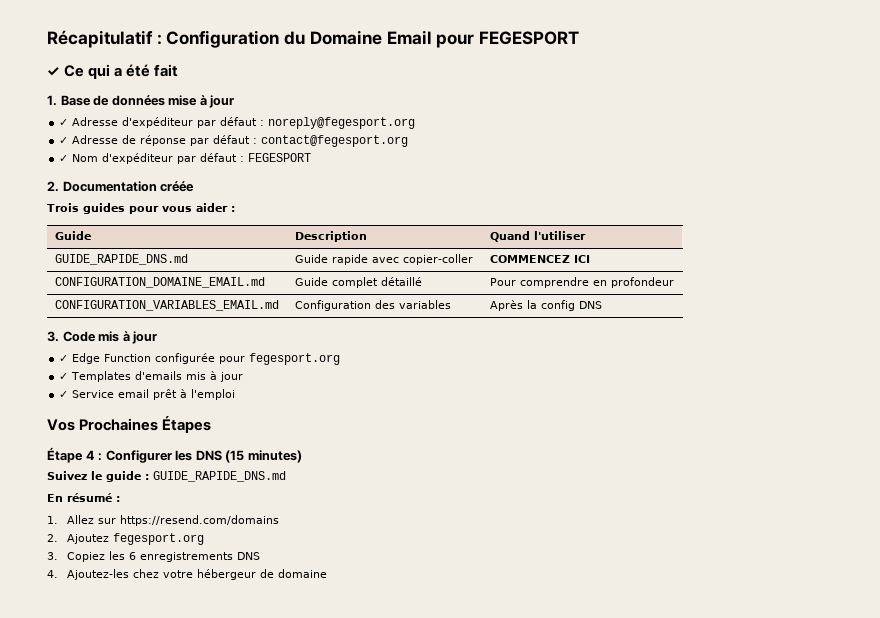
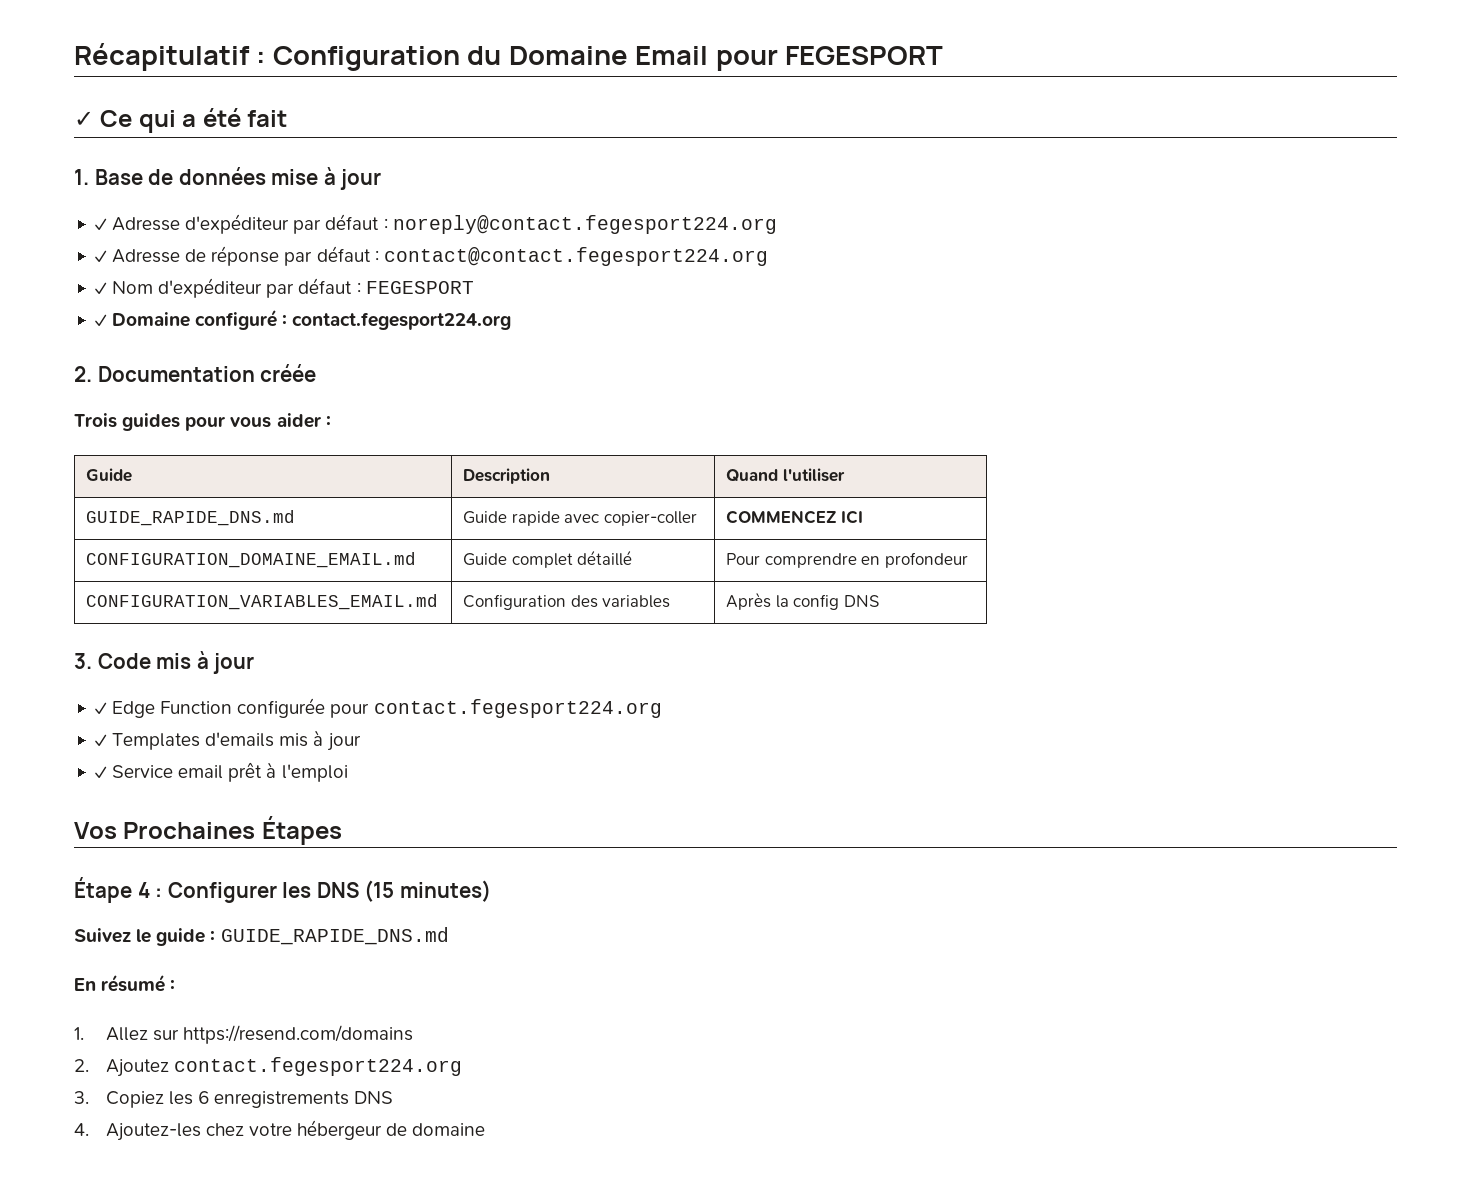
- ✓ Adresse d'expéditeur par défaut : noreply@fegesport.org
+ ✓ Adresse d'expéditeur par défaut : noreply@contact.fegesport224.org
- ✓ Adresse de réponse par défaut : contact@fegesport.org
+ ✓ Adresse de réponse par défaut : contact@contact.fegesport224.org
+ ✓ Domaine configuré : contact.fegesport224.org
- ✓ Edge Function configurée pour fegesport.org
+ ✓ Edge Function configurée pour contact.fegesport224.org
- 2. Ajoutez fegesport.org
+ 2. Ajoutez contact.fegesport224.org

